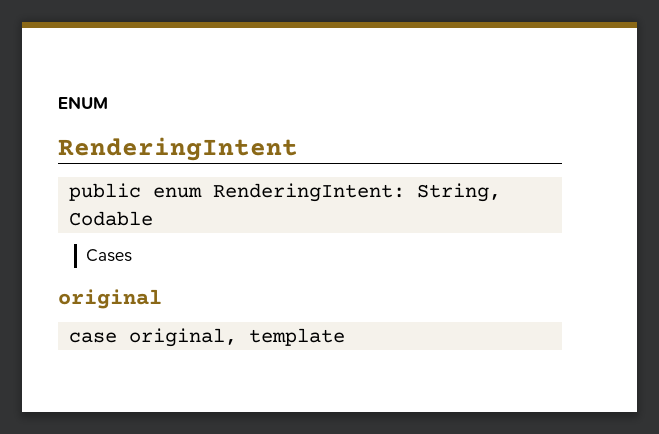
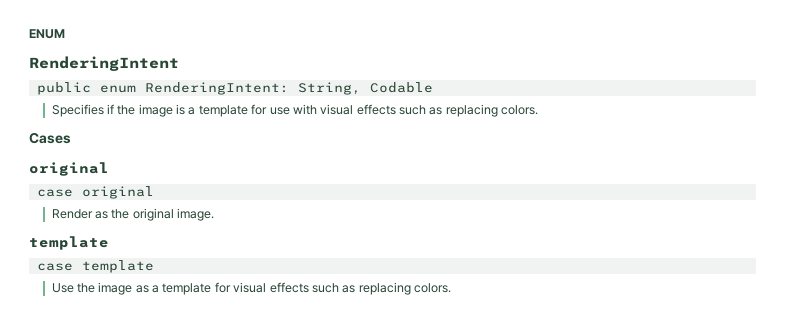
+ Specifies if the image is a template for use with visual effects such as replacing colors.
  Cases
  original
- case original, template
+ case original
+ Render as the original image.
+ template
+ case template
+ Use the image as a template for visual effects such as replacing colors.

